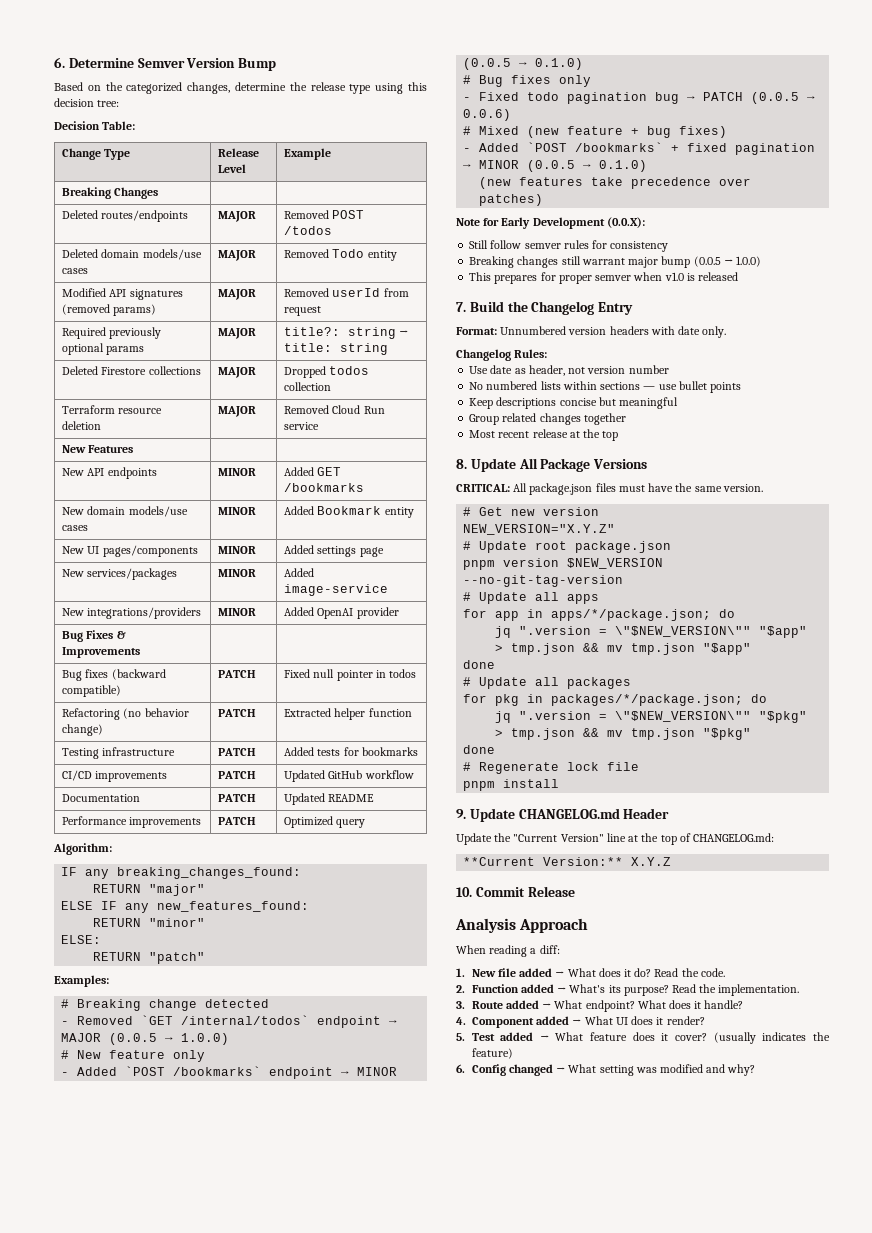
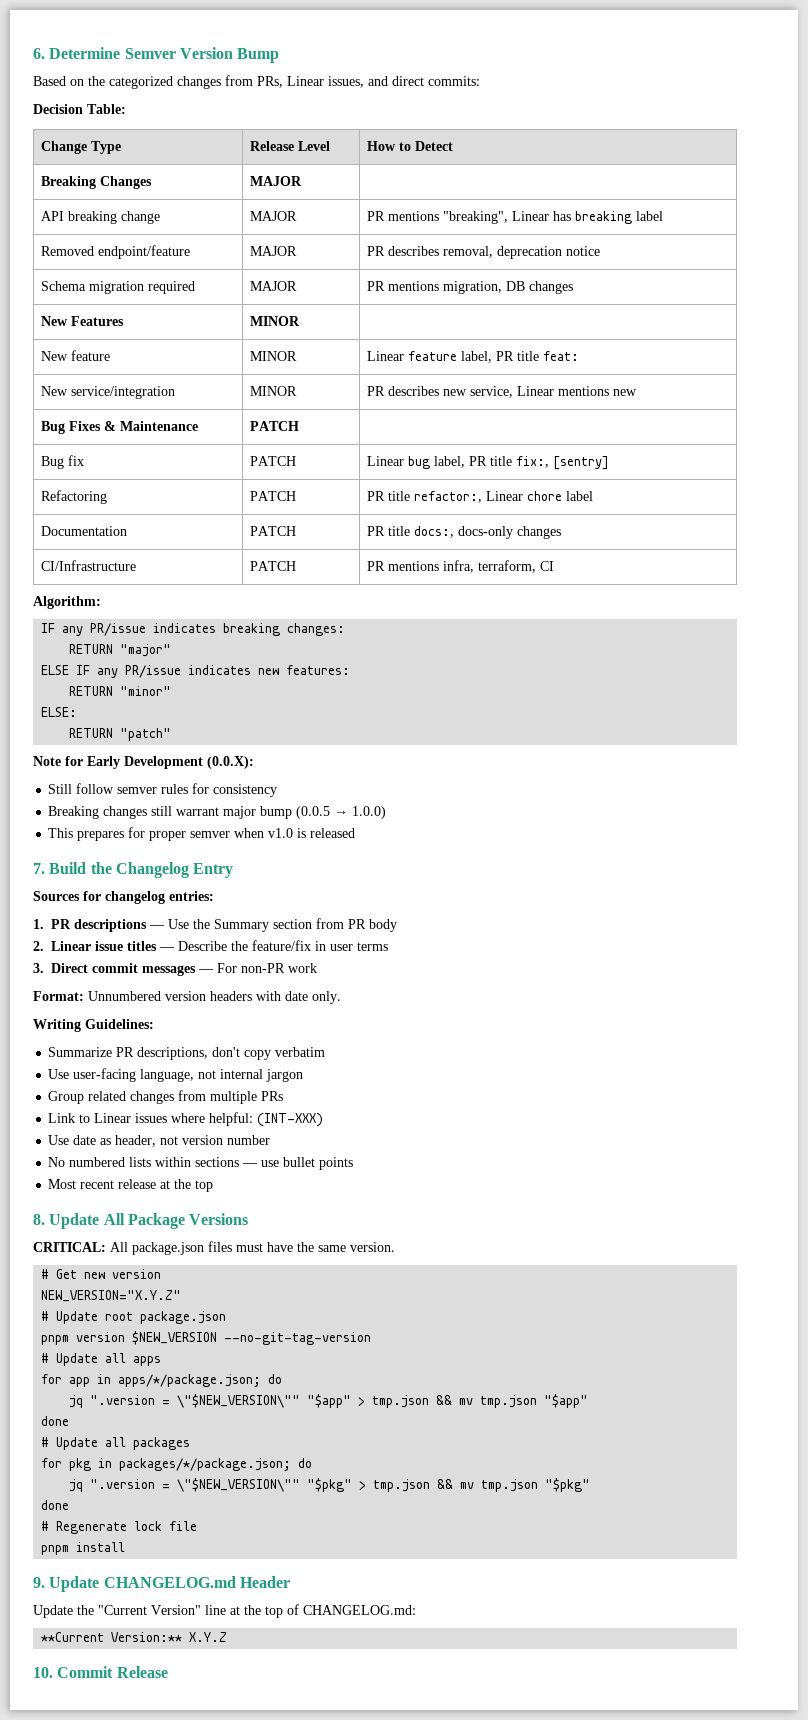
- Based on the categorized changes, determine the release type using this decision tree:
+ Based on the categorized changes from PRs, Linear issues, and direct commits:
- Change Type | Release Level | Example
+ Change Type | Release Level | How to Detect
- Breaking Changes | |
- Deleted routes/endpoints | MAJOR | Removed POST /todos
- Deleted domain models/use cases | MAJOR | Removed Todo entity
- Modified API signatures (removed params) | MAJOR | Removed userId from request
- Required previously optional params | MAJOR | title?: string → title: string
- Deleted Firestore collections | MAJOR | Dropped todos collection
- Terraform resource deletion | MAJOR | Removed Cloud Run service
+ Breaking Changes | MAJOR |
+ API breaking change | MAJOR | PR mentions "breaking", Linear has breaking label
+ Removed endpoint/feature | MAJOR | PR describes removal, deprecation notice
+ Schema migration required | MAJOR | PR mentions migration, DB changes
- New Features | |
- New API endpoints | MINOR | Added GET /bookmarks
- New domain models/use cases | MINOR | Added Bookmark entity
- New UI pages/components | MINOR | Added settings page
- New services/packages | MINOR | Added image-service
- New integrations/providers | MINOR | Added OpenAI provider
+ New Features | MINOR |
+ New feature | MINOR | Linear feature label, PR title feat:
+ New service/integration | MINOR | PR describes new service, Linear mentions new
- Bug Fixes & Improvements | |
- Bug fixes (backward compatible) | PATCH | Fixed null pointer in todos
- Refactoring (no behavior change) | PATCH | Extracted helper function
- Testing infrastructure | PATCH | Added tests for bookmarks
- CI/CD improvements | PATCH | Updated GitHub workflow
- Documentation | PATCH | Updated README
- Performance improvements | PATCH | Optimized query
+ Bug Fixes & Maintenance | PATCH |
+ Bug fix | PATCH | Linear bug label, PR title fix:, [sentry]
+ Refactoring | PATCH | PR title refactor:, Linear chore label
+ Documentation | PATCH | PR title docs:, docs-only changes
+ CI/Infrastructure | PATCH | PR mentions infra, terraform, CI
- IF any breaking_changes_found:
+ IF any PR/issue indicates breaking changes:
- ELSE IF any new_features_found:
+ ELSE IF any PR/issue indicates new features:
- Examples:
- # Breaking change detected
- - Removed `GET /internal/todos` endpoint → MAJOR (0.0.5 → 1.0.0)
- # New feature only
- - Added `POST /bookmarks` endpoint → MINOR (0.0.5 → 0.1.0)
- # Bug fixes only
- - Fixed todo pagination bug → PATCH (0.0.5 → 0.0.6)
- # Mixed (new feature + bug fixes)
- - Added `POST /bookmarks` + fixed pagination → MINOR (0.0.5 → 0.1.0)
- (new features take precedence over patches)
+ Sources for changelog entries:
+ 1. PR descriptions — Use the Summary section from PR body
+ 2. Linear issue titles — Describe the feature/fix in user terms
+ 3. Direct commit messages — For non-PR work
- Changelog Rules:
+ Writing Guidelines:
+ Summarize PR descriptions, don't copy verbatim
+ Use user-facing language, not internal jargon
+ Group related changes from multiple PRs
+ Link to Linear issues where helpful: (INT-XXX)
- Keep descriptions concise but meaningful
- Group related changes together
- Analysis Approach
- When reading a diff:
- 1. New file added → What does it do? Read the code.
- 2. Function added → What's its purpose? Read the implementation.
- 3. Route added → What endpoint? What does it handle?
- 4. Component added → What UI does it render?
- 5. Test added → What feature does it cover? (usually indicates the feature)
- 6. Config changed → What setting was modified and why?

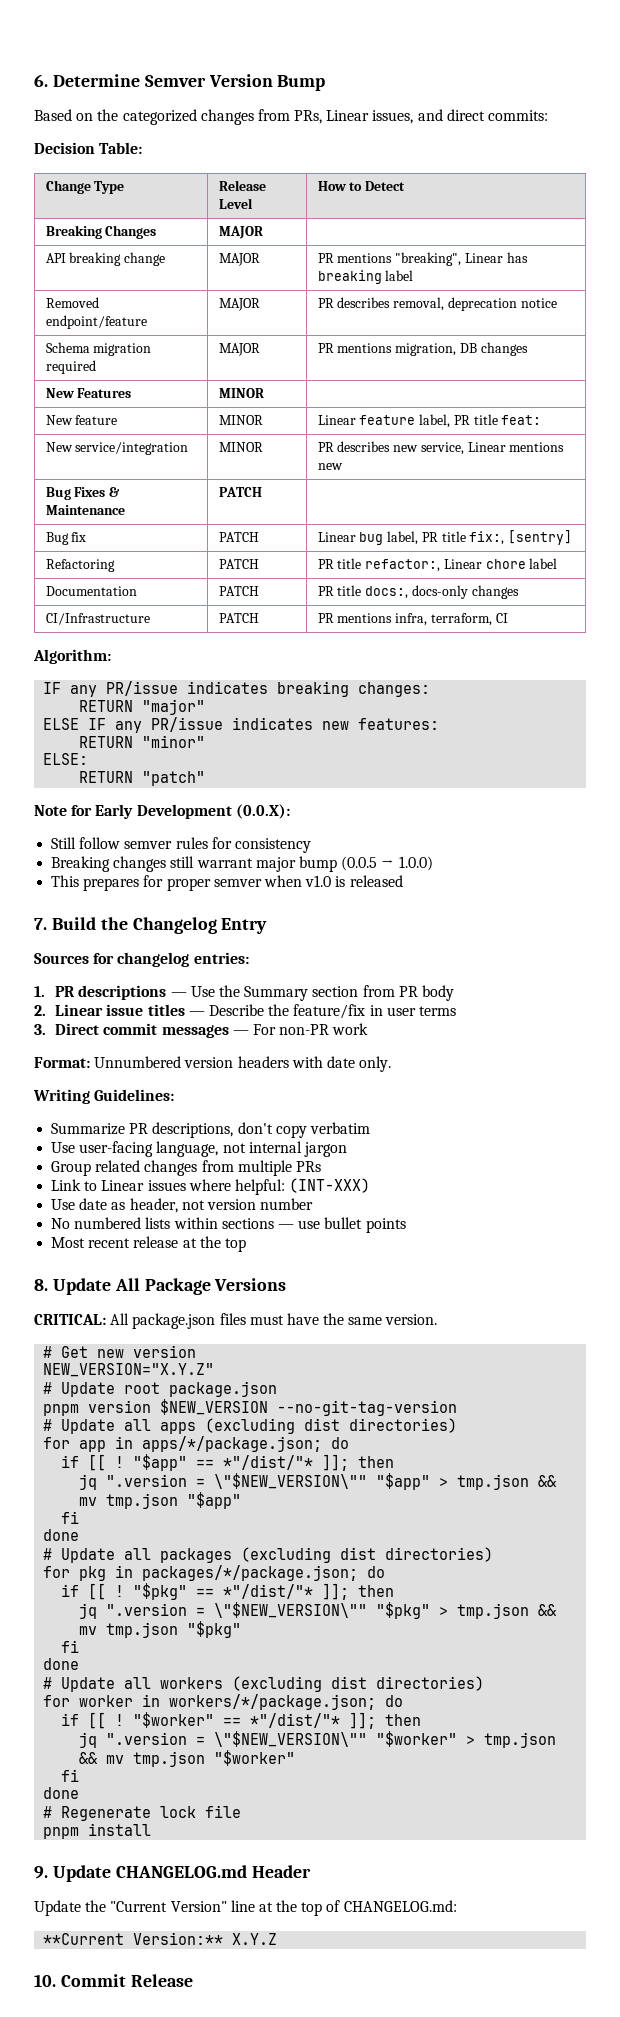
- # Update all apps
+ # Update all apps (excluding dist directories)
+ if [[ ! "$app" == *"/dist/"* ]]; then
  jq ".version = \"$NEW_VERSION\"" "$app" > tmp.json && mv tmp.json "$app"
+ fi
- # Update all packages
+ # Update all packages (excluding dist directories)
+ if [[ ! "$pkg" == *"/dist/"* ]]; then
  jq ".version = \"$NEW_VERSION\"" "$pkg" > tmp.json && mv tmp.json "$pkg"
+ fi
+ done
+ # Update all workers (excluding dist directories)
+ for worker in workers/*/package.json; do
+ if [[ ! "$worker" == *"/dist/"* ]]; then
+ jq ".version = \"$NEW_VERSION\"" "$worker" > tmp.json && mv tmp.json "$worker"
+ fi

